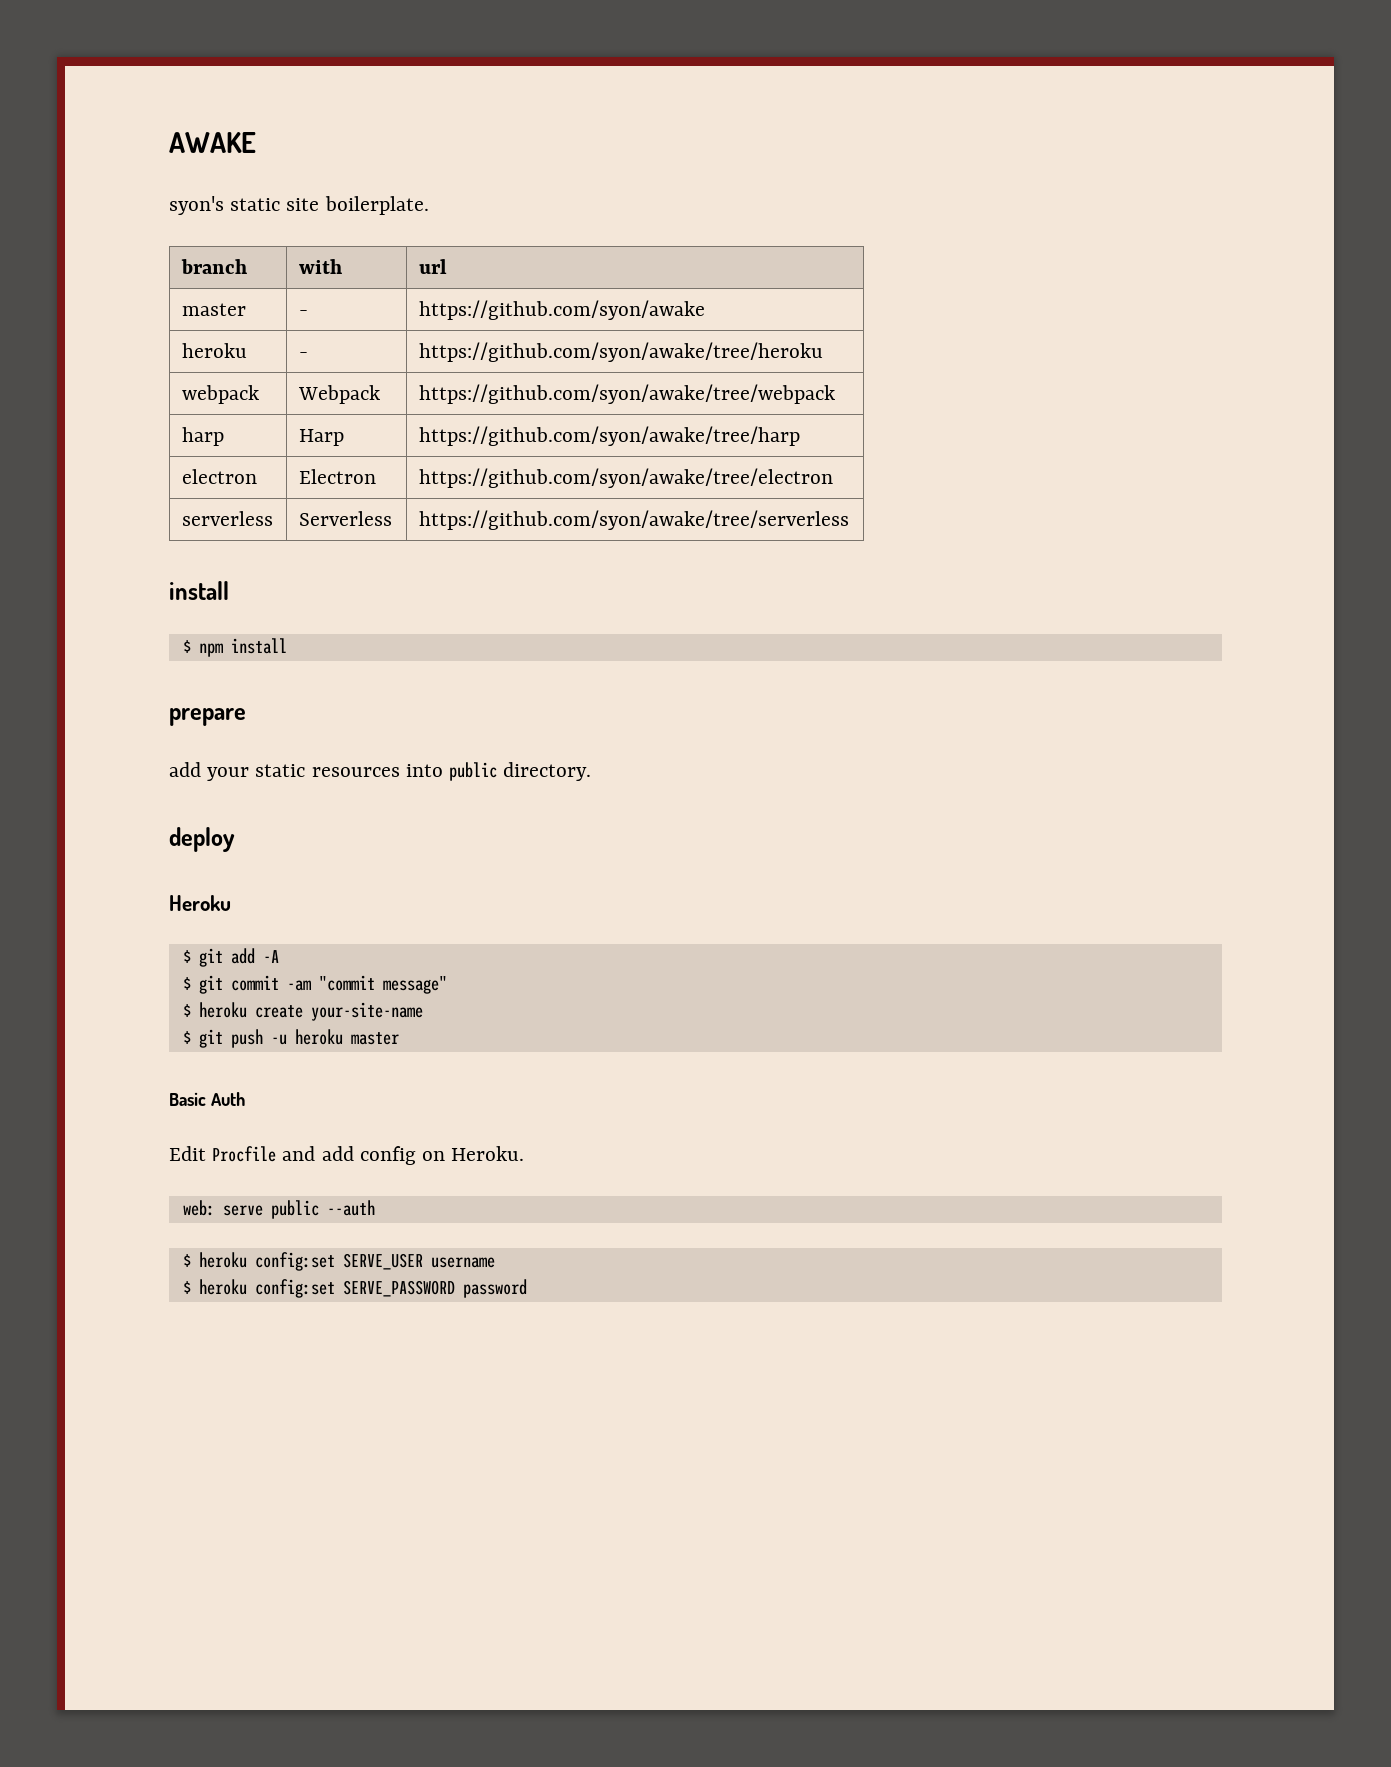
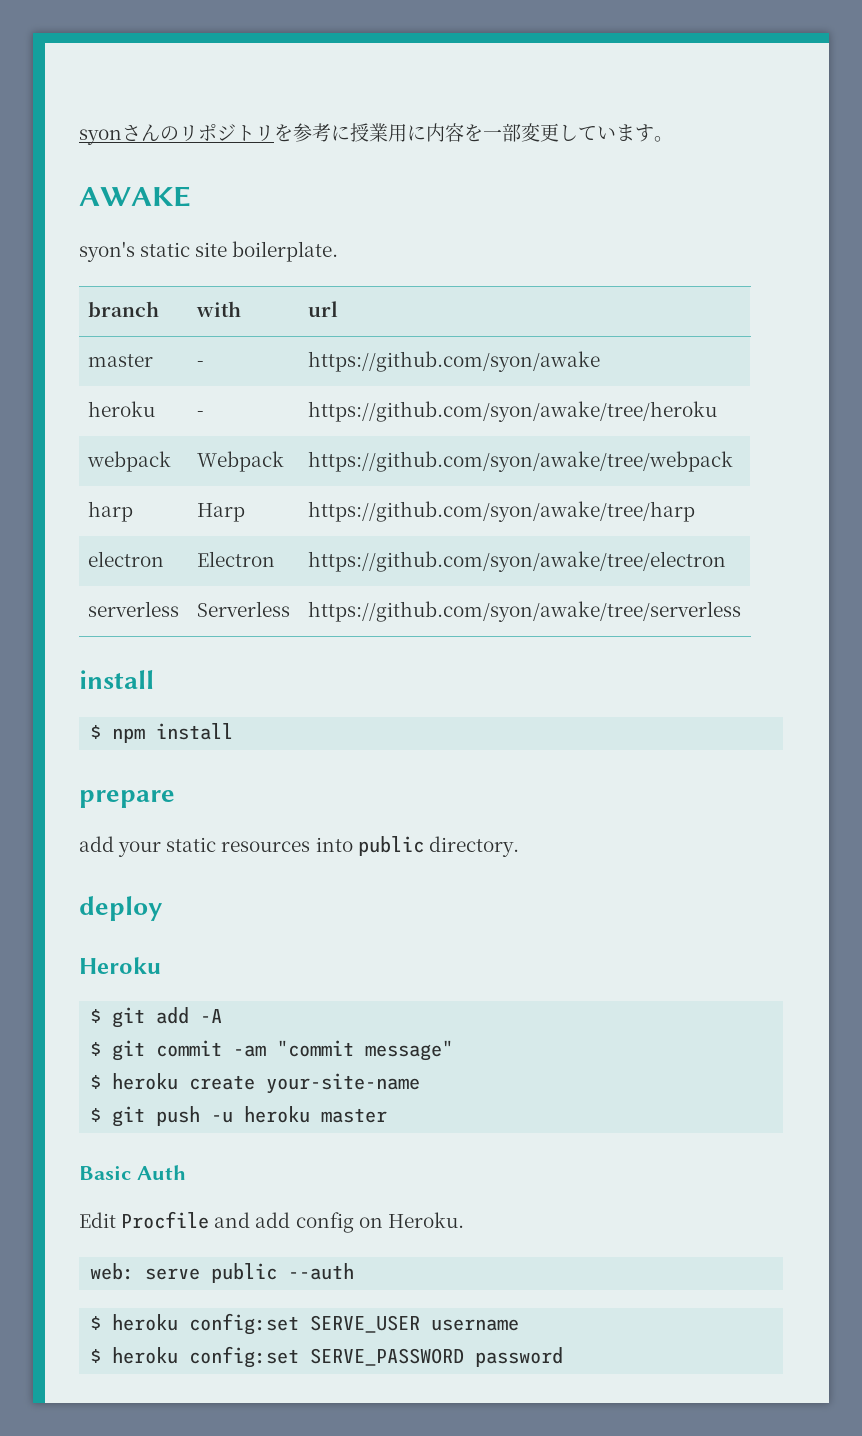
+ syonさんのリポジトリを参考に授業用に内容を一部変更しています。

